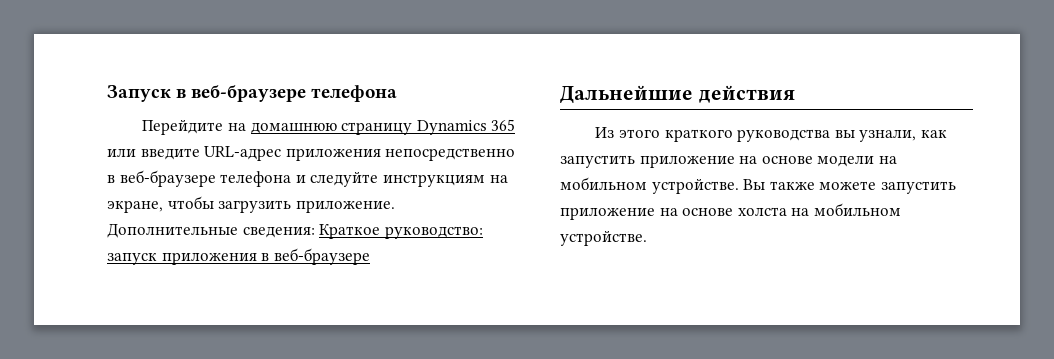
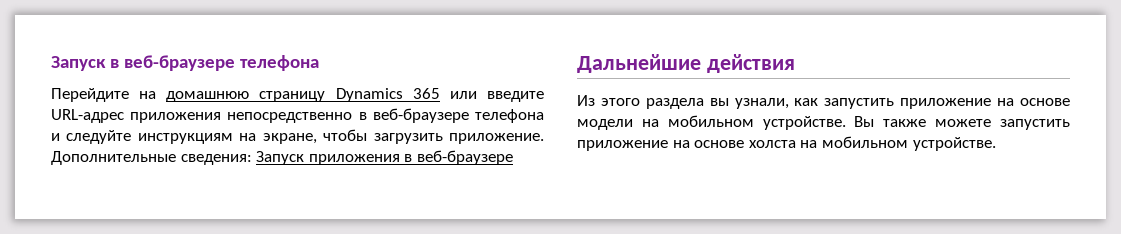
- Дополнительные сведения: Краткое руководство: запуск приложения в веб-браузере
+ Дополнительные сведения: Запуск приложения в веб-браузере
- Из этого краткого руководства вы узнали, как запустить приложение на основе модели на мобильном устройстве.
+ Из этого раздела вы узнали, как запустить приложение на основе модели на мобильном устройстве.

